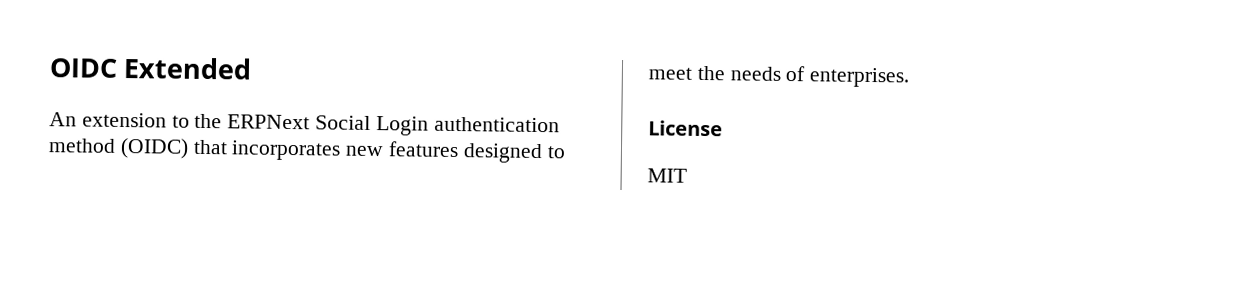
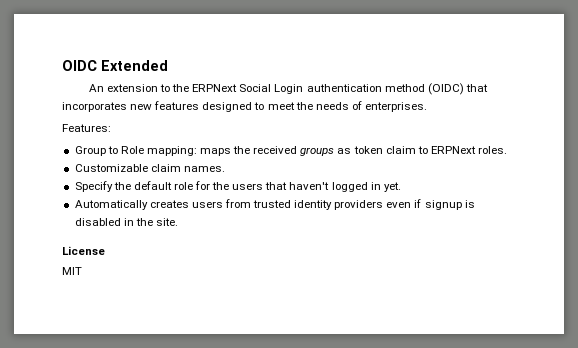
+ Features:
+ Group to Role mapping: maps the received groups as token claim to ERPNext roles.
+ Customizable claim names.
+ Specify the default role for the users that haven't logged in yet.
+ Automatically creates users from trusted identity providers even if signup is disabled in the site.

